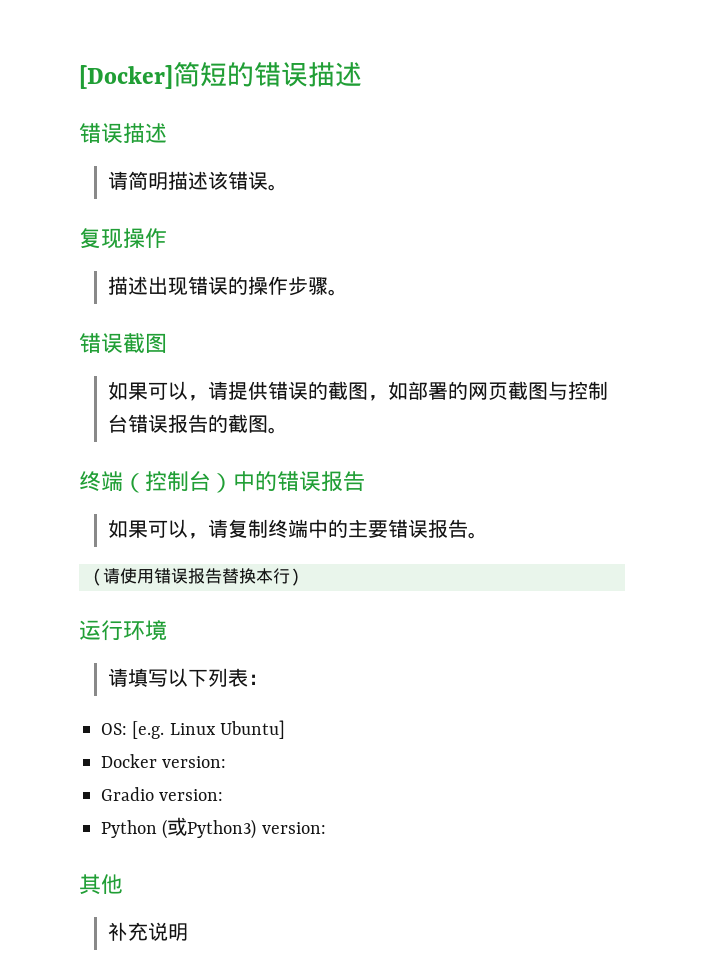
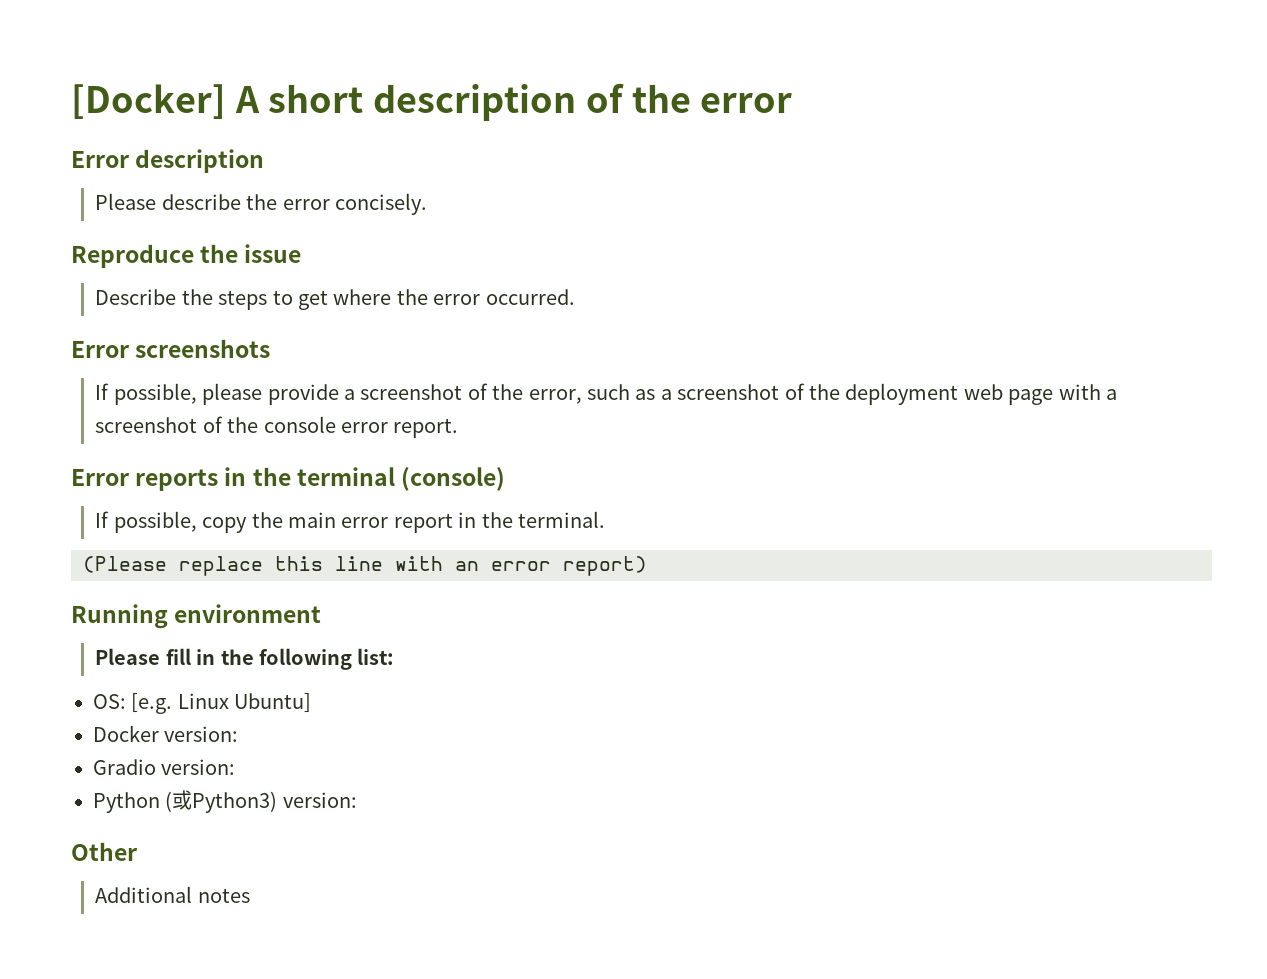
- [Docker]简短的错误描述
- 错误描述
- 请简明描述该错误。
- 复现操作
- 描述出现错误的操作步骤。
- 错误截图
- 如果可以，请提供错误的截图，如部署的网页截图与控制台错误报告的截图。
- 终端（控制台）中的错误报告
- 如果可以，请复制终端中的主要错误报告。
- (请使用错误报告替换本行)
- 运行环境
- 请填写以下列表：
+ [Docker] A short description of the error
+ Error description
+ Please describe the error concisely.
+ Reproduce the issue
+ Describe the steps to get where the error occurred.
+ Error screenshots
+ If possible, please provide a screenshot of the error, such as a screenshot of the deployment web page with a screenshot of the console error report.
+ Error reports in the terminal (console)
+ If possible, copy the main error report in the terminal.
+ (Please replace this line with an error report)
+ Running environment
+ Please fill in the following list:
- 其他
- 补充说明
+ Other
+ Additional notes

